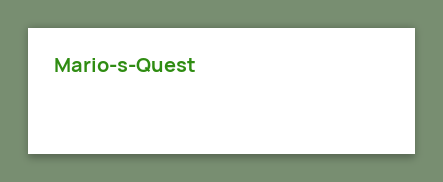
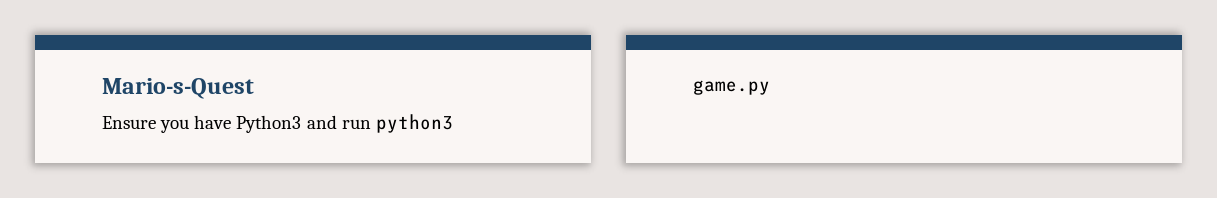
+ Ensure you have Python3 and run python3 game.py

